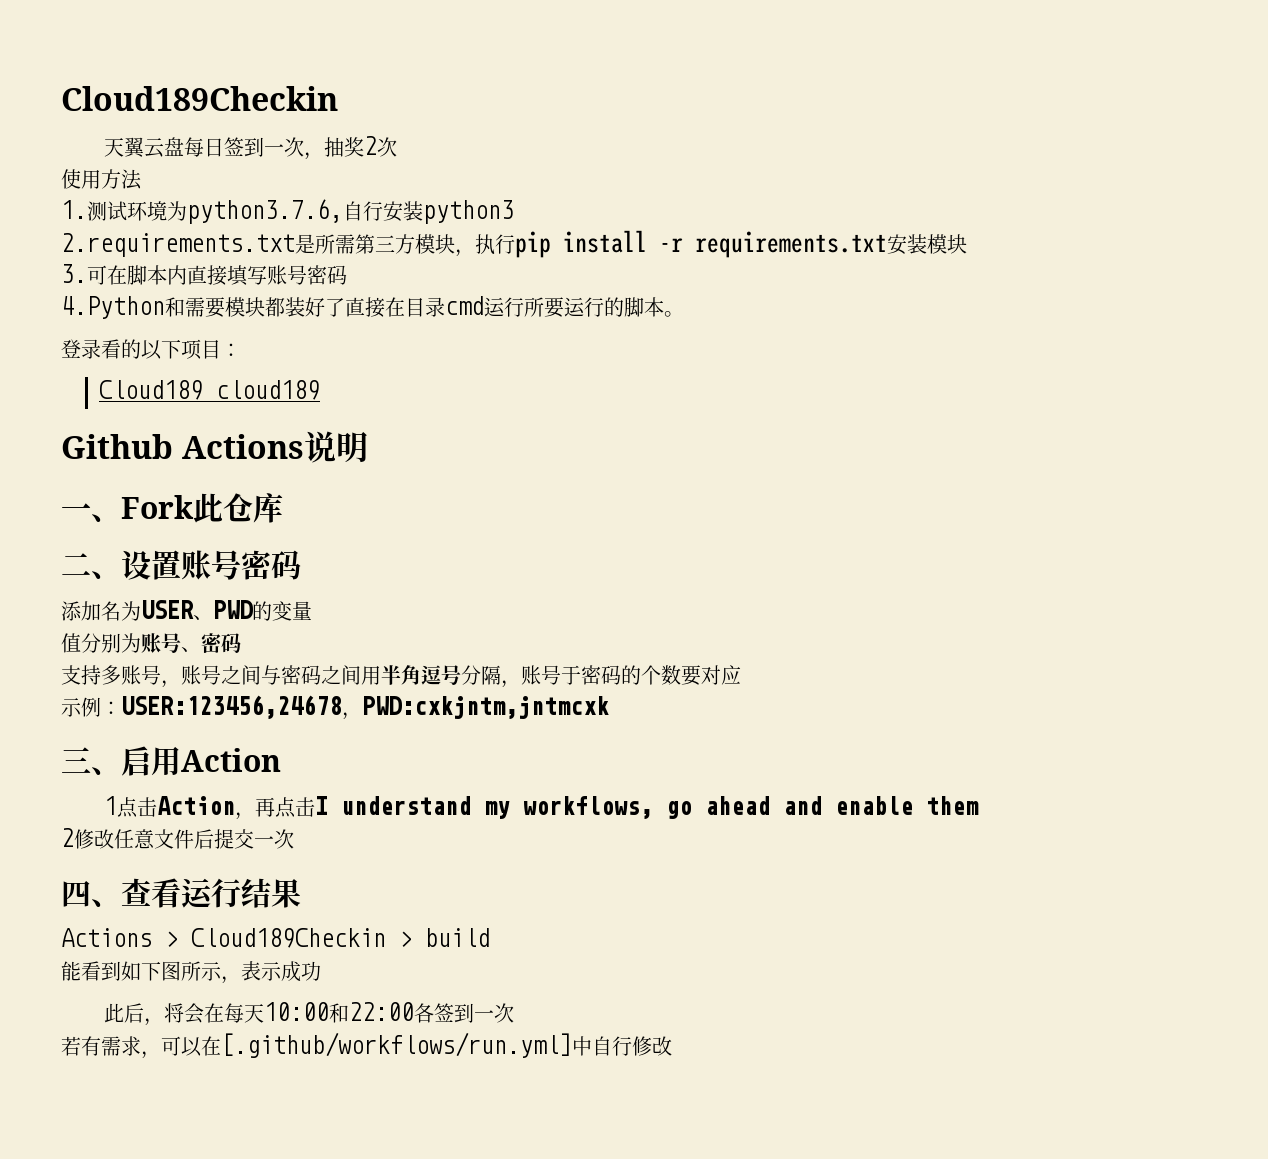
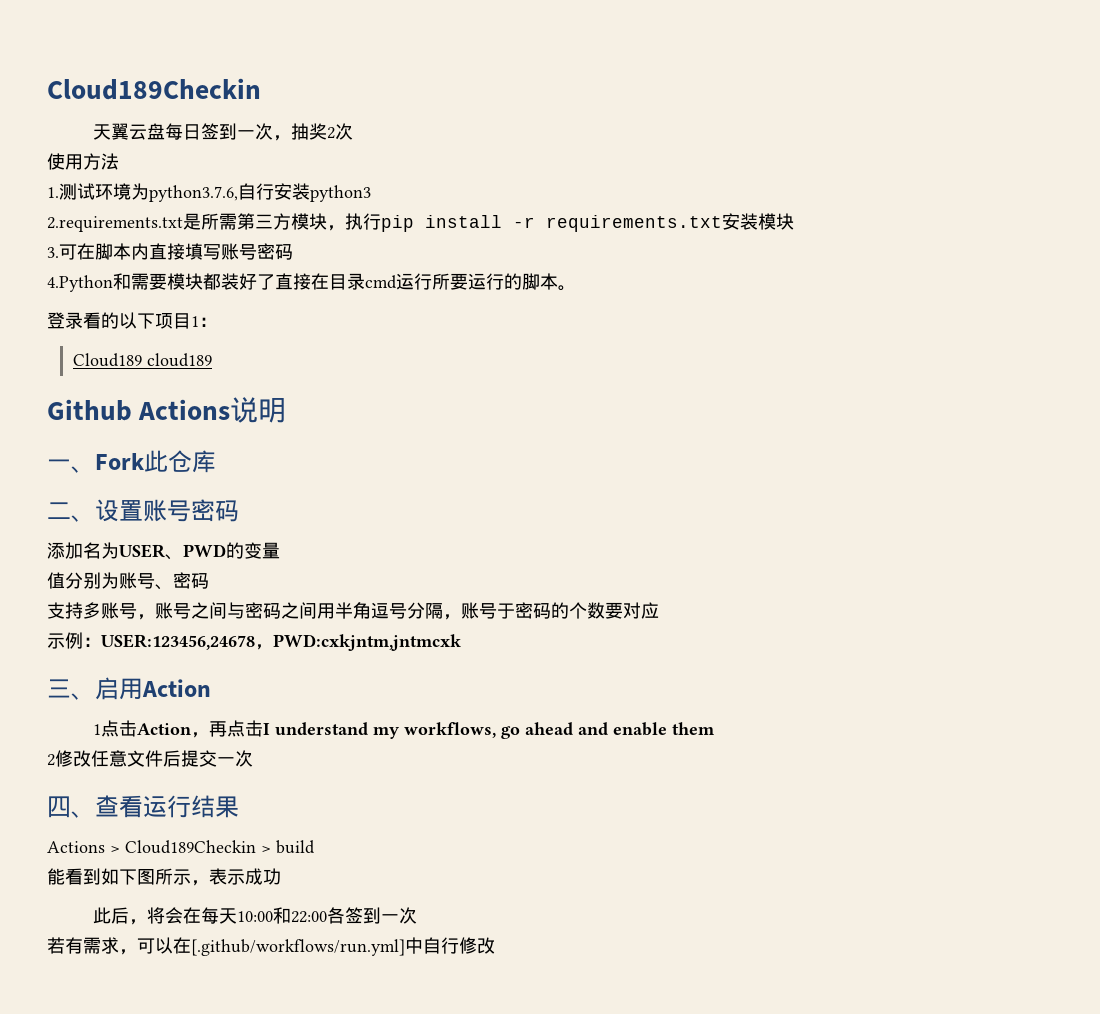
- 登录看的以下项目：
+ 登录看的以下项目1：

